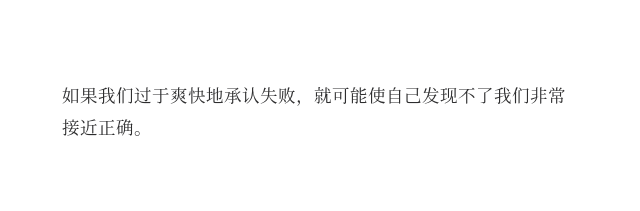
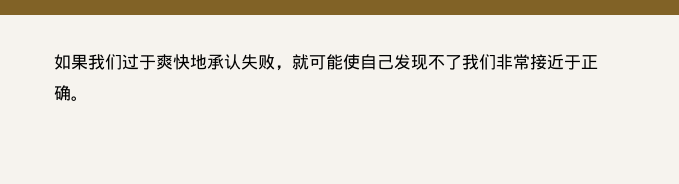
- 如果我们过于爽快地承认失败，就可能使自己发现不了我们非常接近正确。
+ 如果我们过于爽快地承认失败，就可能使自己发现不了我们非常接近于正确。

